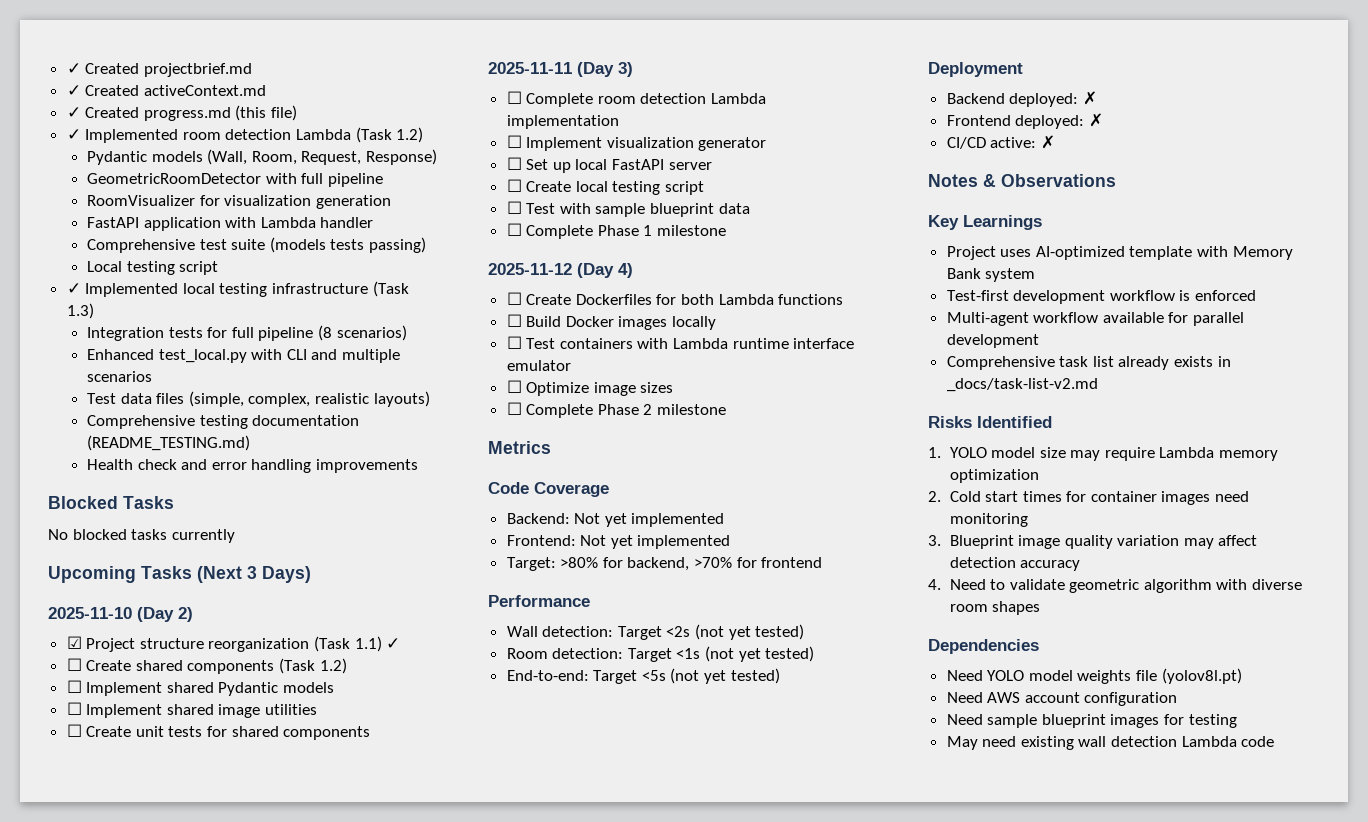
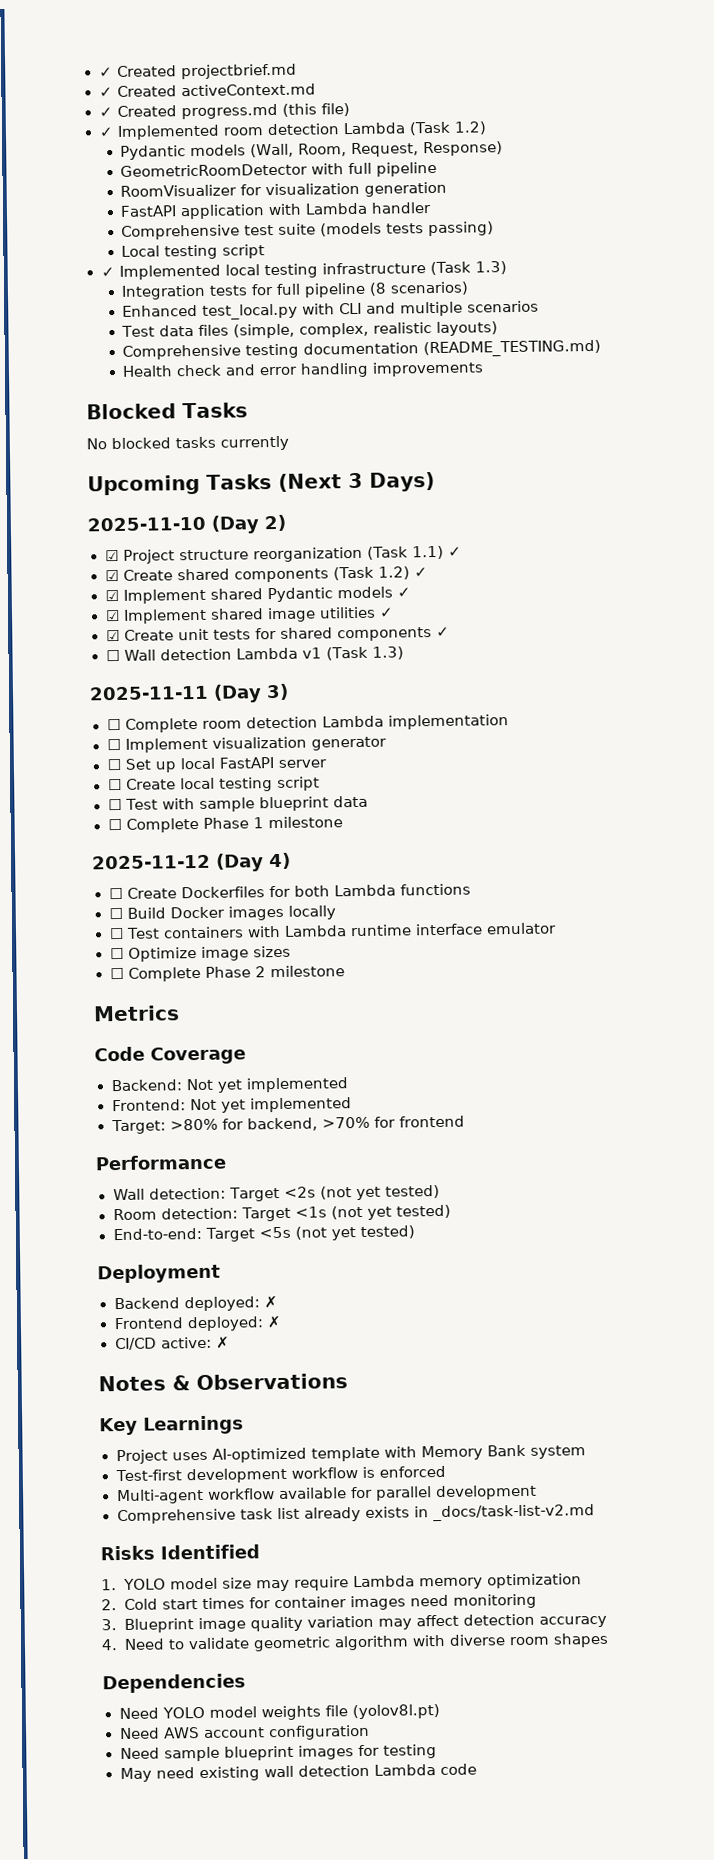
- ☐ Create shared components (Task 1.2)
- ☐ Implement shared Pydantic models
- ☐ Implement shared image utilities
- ☐ Create unit tests for shared components
+ ☑ Create shared components (Task 1.2) ✓
+ ☑ Implement shared Pydantic models ✓
+ ☑ Implement shared image utilities ✓
+ ☑ Create unit tests for shared components ✓
+ ☐ Wall detection Lambda v1 (Task 1.3)

